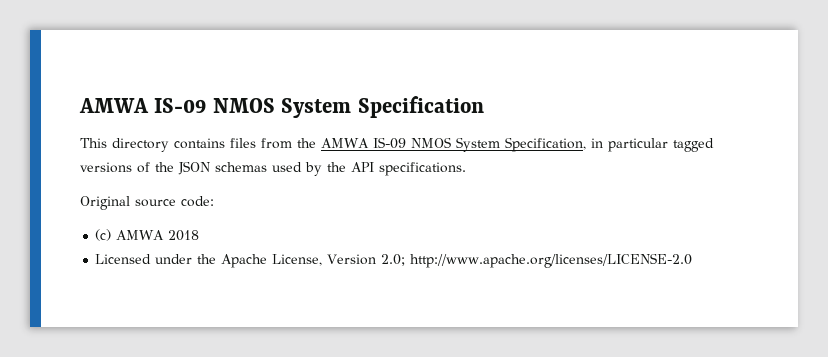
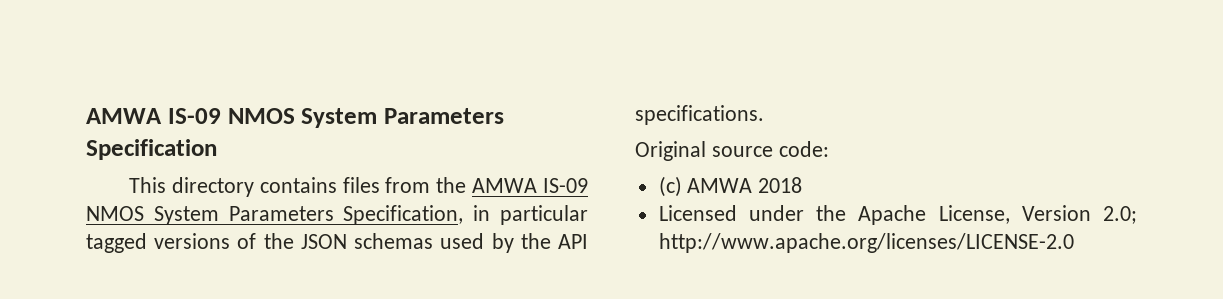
- AMWA IS-09 NMOS System Specification
+ AMWA IS-09 NMOS System Parameters Specification
- This directory contains files from the AMWA IS-09 NMOS System Specification, in particular tagged versions of the JSON schemas used by the API specifications.
+ This directory contains files from the AMWA IS-09 NMOS System Parameters Specification, in particular tagged versions of the JSON schemas used by the API specifications.

